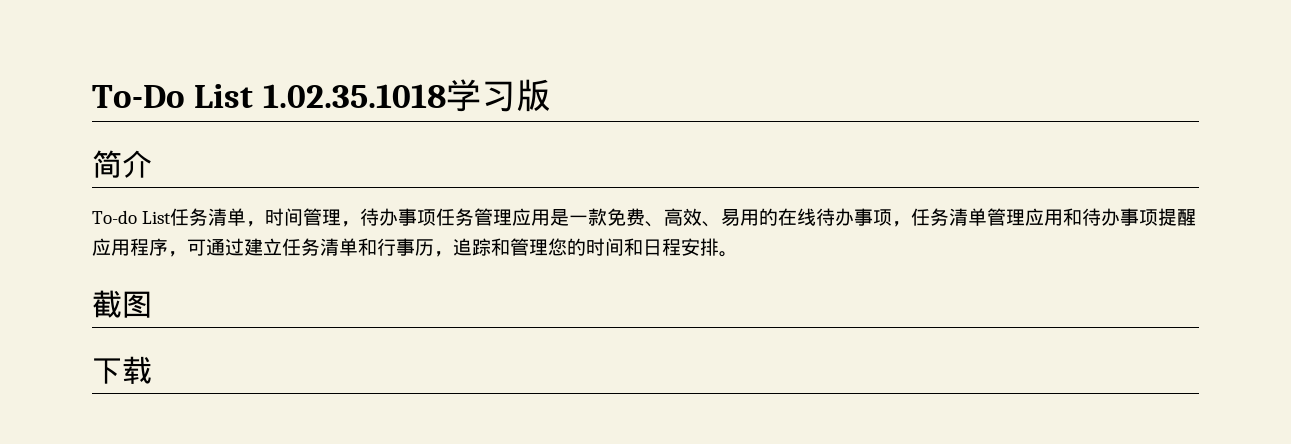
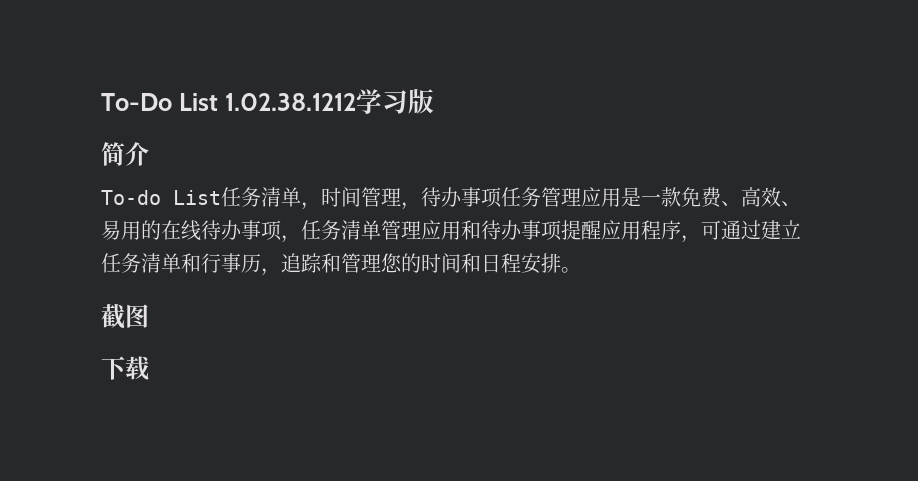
- To-Do List 1.02.35.1018学习版
+ To-Do List 1.02.38.1212学习版

